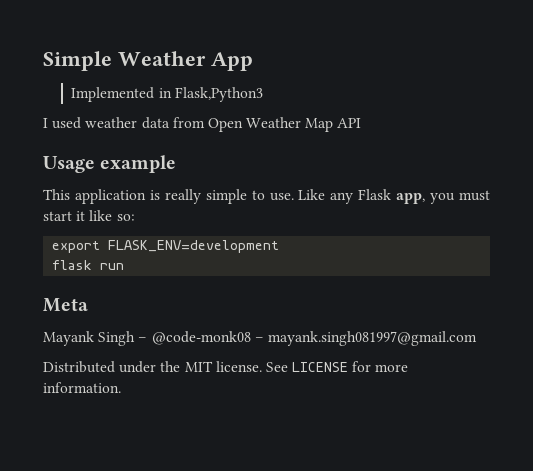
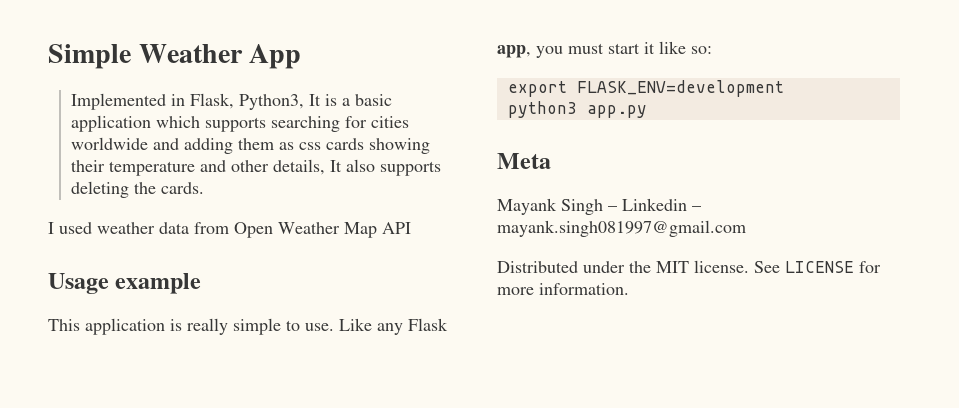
- Implemented in Flask,Python3
+ Implemented in Flask, Python3, It is a basic application which supports searching for cities worldwide and adding them as css cards showing their temperature and other details, It also supports deleting the cards.
- flask run
+ python3 app.py
- Mayank Singh – @code-monk08 – mayank.singh081997@gmail.com
+ Mayank Singh – Linkedin – mayank.singh081997@gmail.com

